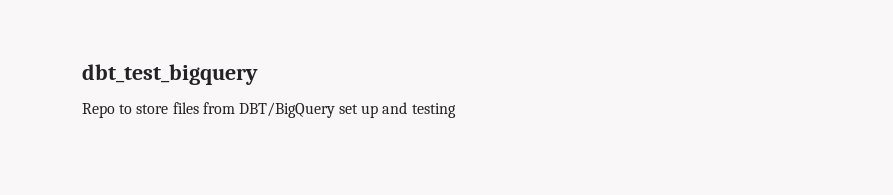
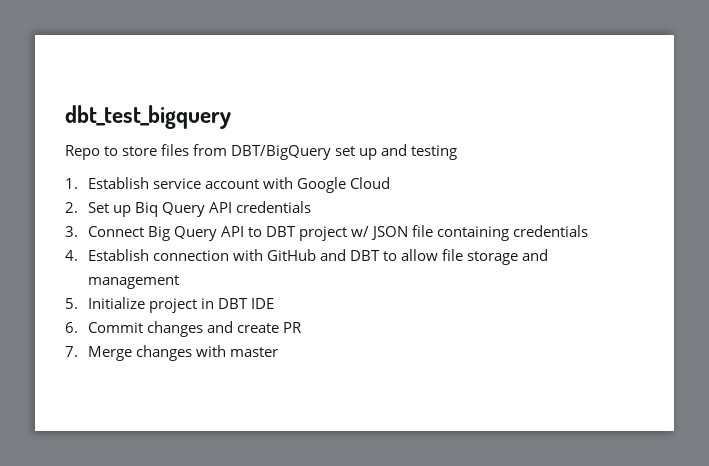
+ 1. Establish service account with Google Cloud
+ 2. Set up Biq Query API credentials
+ 3. Connect Big Query API to DBT project w/ JSON file containing credentials
+ 4. Establish connection with GitHub and DBT to allow file storage and management
+ 5. Initialize project in DBT IDE
+ 6. Commit changes and create PR
+ 7. Merge changes with master

